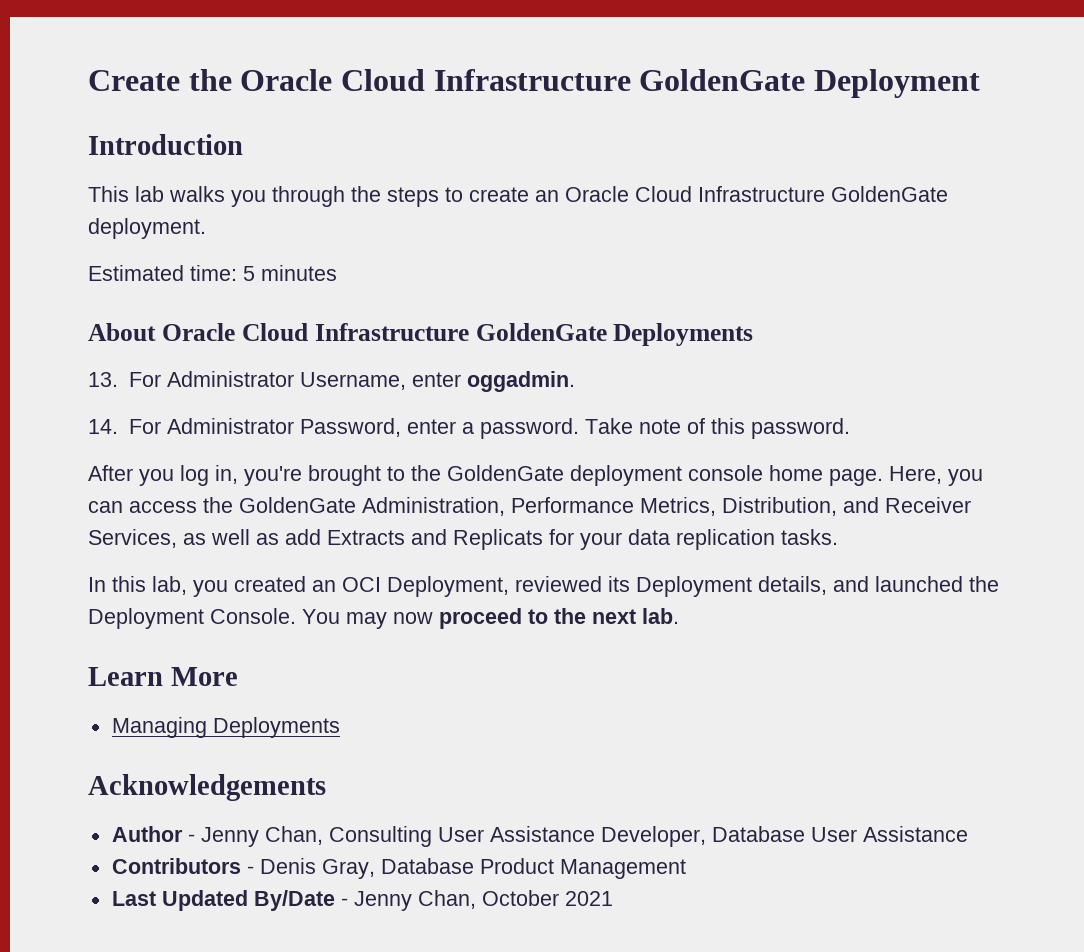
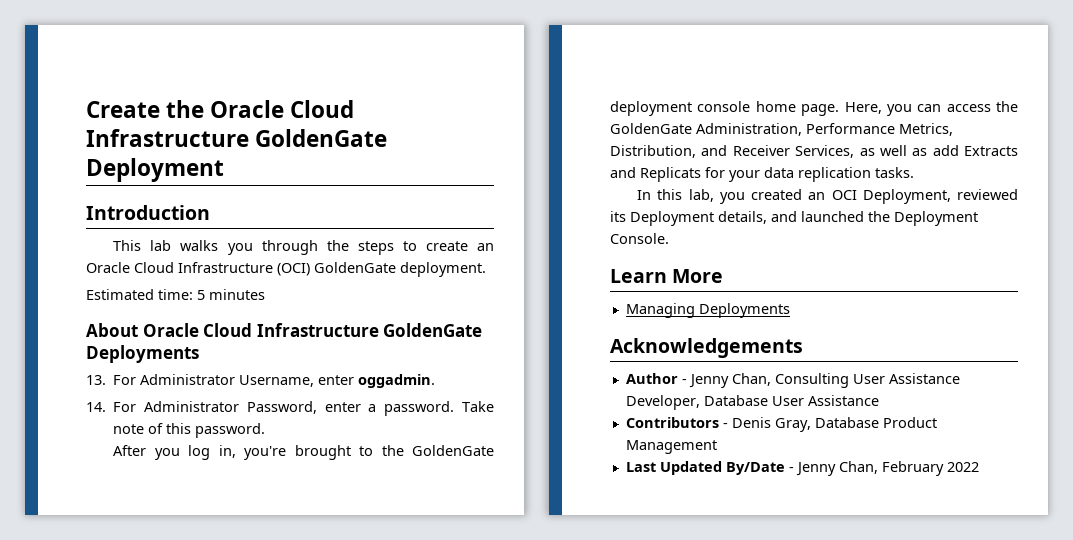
- This lab walks you through the steps to create an Oracle Cloud Infrastructure GoldenGate deployment.
+ This lab walks you through the steps to create an Oracle Cloud Infrastructure (OCI) GoldenGate deployment.
- You may now proceed to the next lab.
- Last Updated By/Date - Jenny Chan, October 2021
+ Last Updated By/Date - Jenny Chan, February 2022

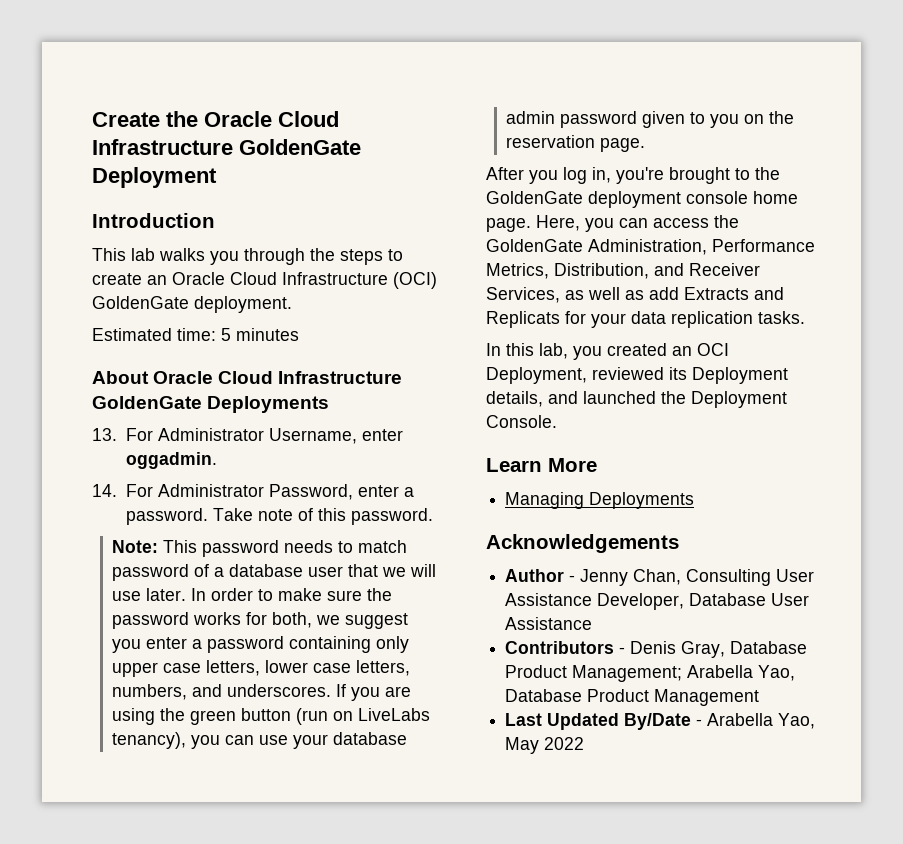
+ Note: This password needs to match password of a database user that we will use later. In order to make sure the password works for both, we suggest you enter a password containing only upper case letters, lower case letters, numbers, and underscores. If you are using the green button (run on LiveLabs tenancy), you can use your database admin password given to you on the reservation page.
- Contributors - Denis Gray, Database Product Management
+ Contributors - Denis Gray, Database Product Management; Arabella Yao, Database Product Management
- Last Updated By/Date - Jenny Chan, February 2022
+ Last Updated By/Date - Arabella Yao, May 2022

